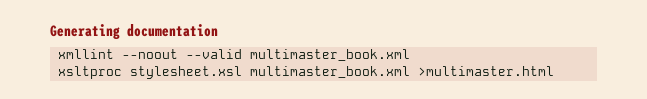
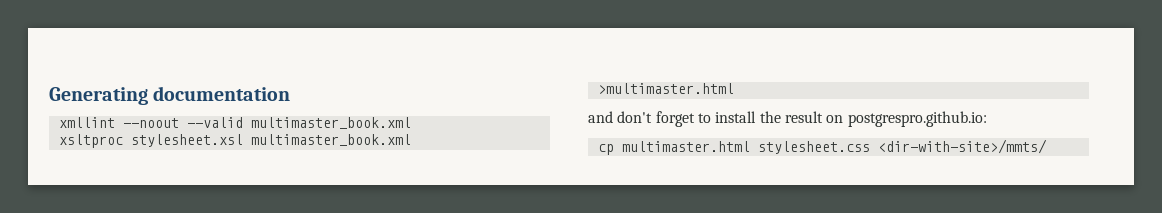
+ and don't forget to install the result on postgrespro.github.io:
+ cp multimaster.html stylesheet.css <dir-with-site>/mmts/

